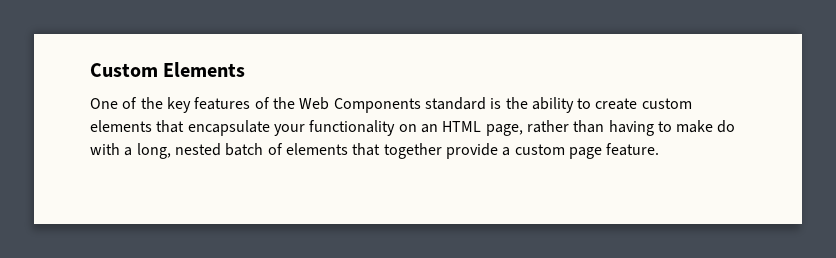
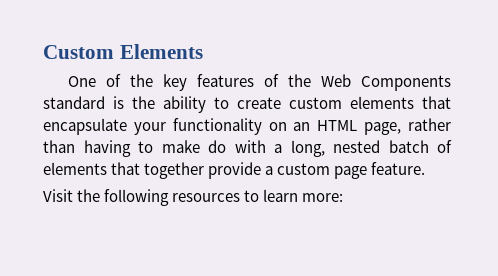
+ Visit the following resources to learn more:

